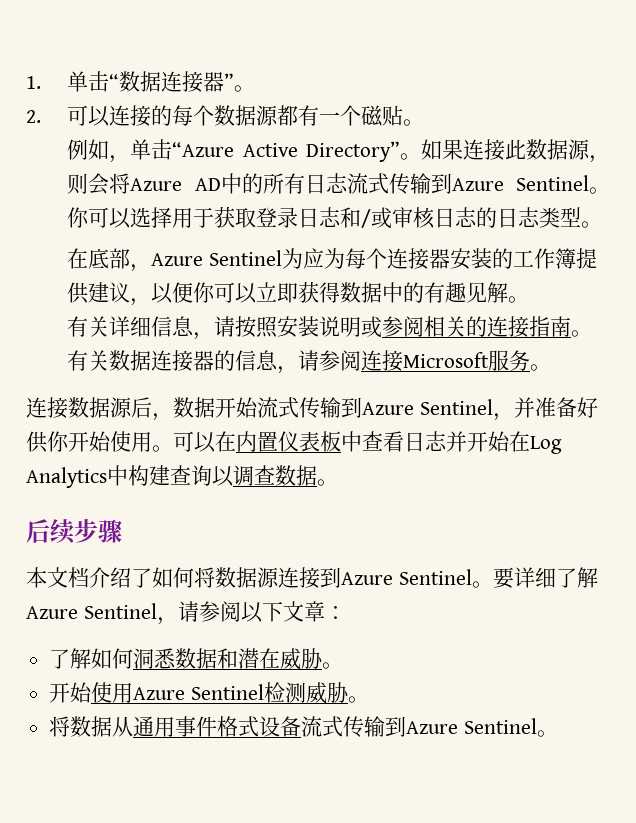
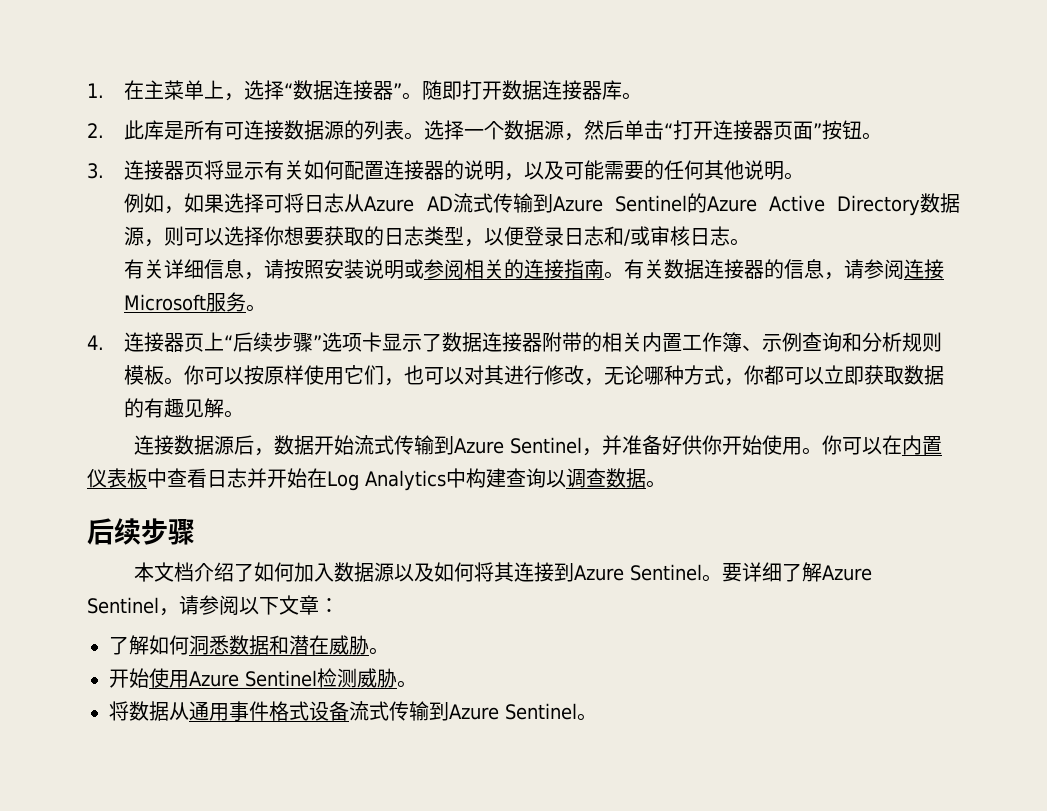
- 1.单击“数据连接器”。
- 2.可以连接的每个数据源都有一个磁贴。
- 例如，单击“Azure Active Directory”。如果连接此数据源，则会将Azure AD中的所有日志流式传输到Azure Sentinel。你可以选择用于获取登录日志和/或审核日志的日志类型。
- 在底部，Azure Sentinel为应为每个连接器安装的工作簿提供建议，以便你可以立即获得数据中的有趣见解。
+ 1.在主菜单上，选择“数据连接器”。随即打开数据连接器库。
+ 2.此库是所有可连接数据源的列表。选择一个数据源，然后单击“打开连接器页面”按钮。
+ 3.连接器页将显示有关如何配置连接器的说明，以及可能需要的任何其他说明。
+ 例如，如果选择可将日志从Azure AD流式传输到Azure Sentinel的Azure Active Directory数据源，则可以选择你想要获取的日志类型，以便登录日志和/或审核日志。
+ 4.连接器页上“后续步骤”选项卡显示了数据连接器附带的相关内置工作簿、示例查询和分析规则模板。你可以按原样使用它们，也可以对其进行修改，无论哪种方式，你都可以立即获取数据的有趣见解。
- 可以在内置仪表板中查看日志并开始在Log Analytics中构建查询以调查数据。
+ 你可以在内置仪表板中查看日志并开始在Log Analytics中构建查询以调查数据。
- 本文档介绍了如何将数据源连接到Azure Sentinel。
+ 本文档介绍了如何加入数据源以及如何将其连接到Azure Sentinel。

